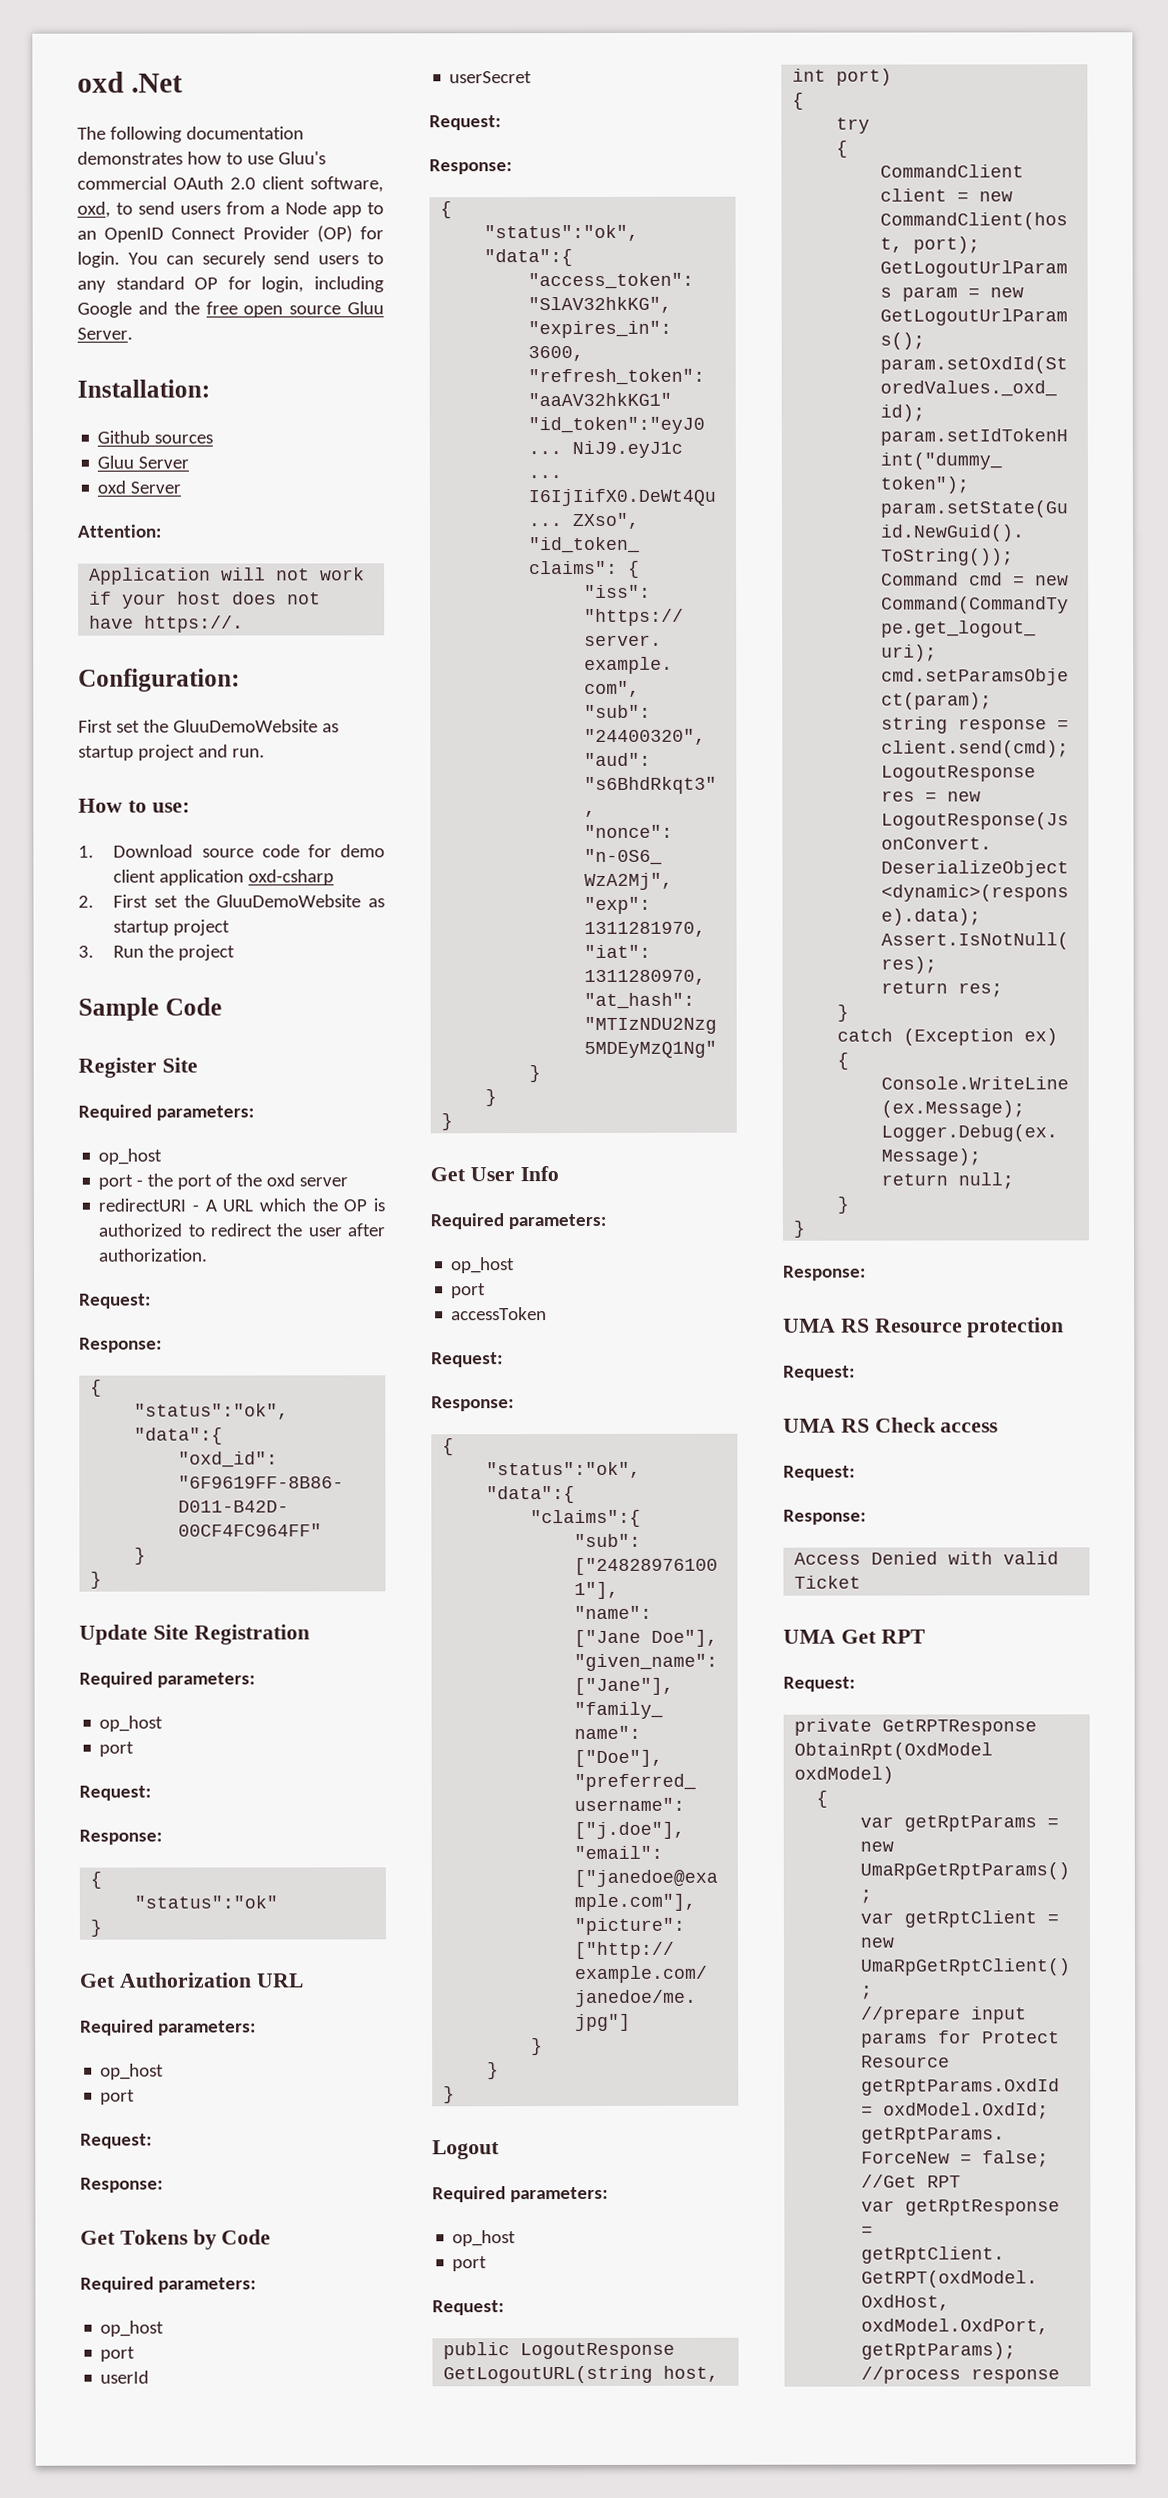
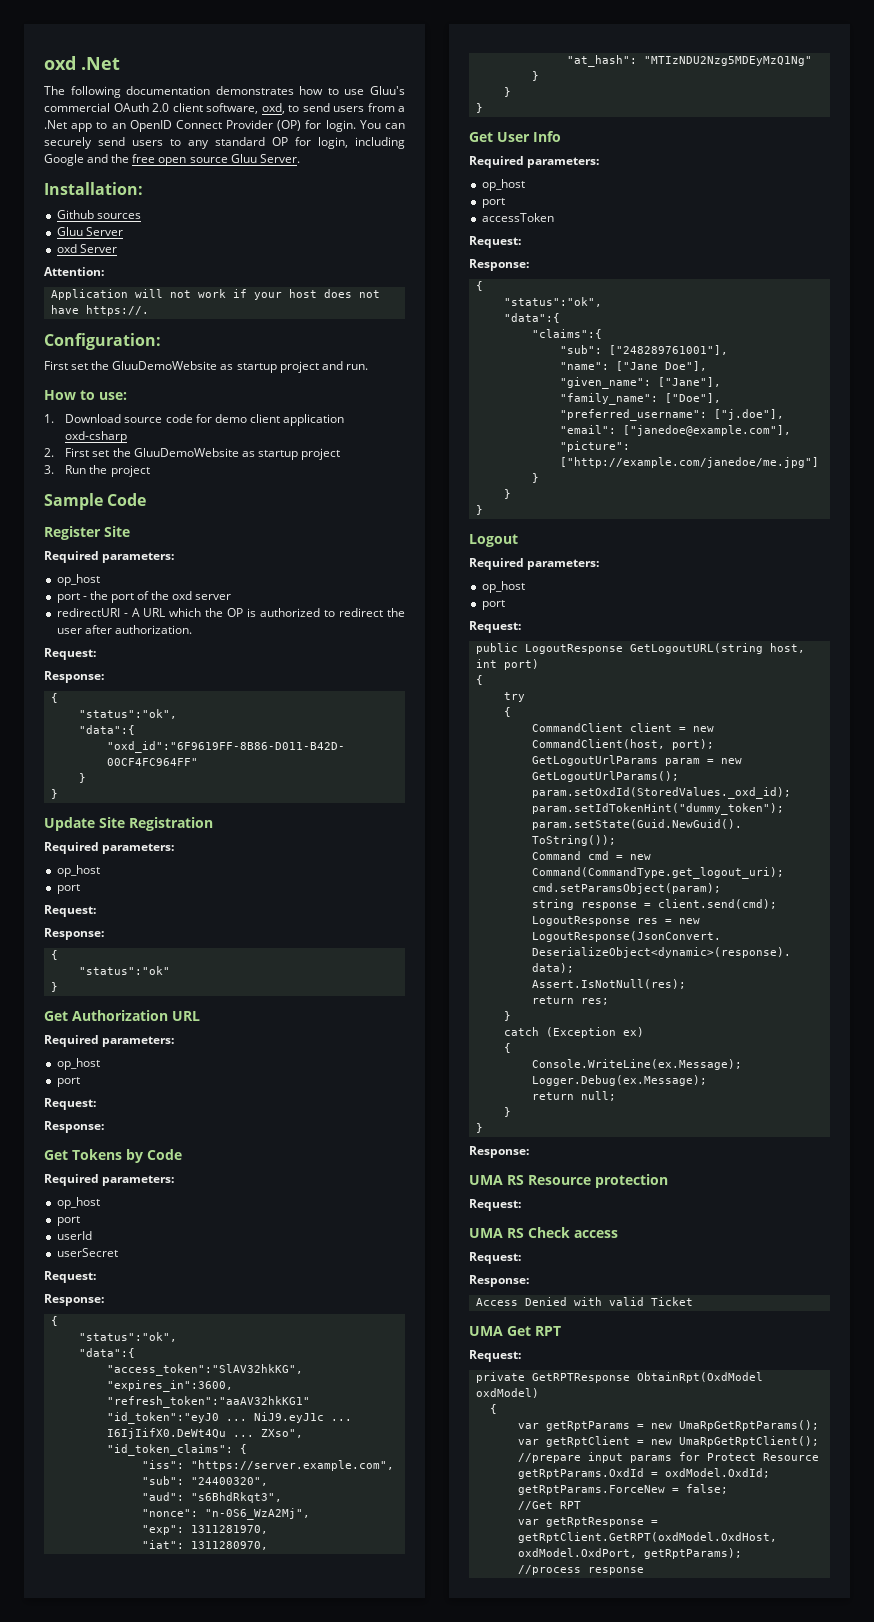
- The following documentation demonstrates how to use Gluu's commercial OAuth 2.0 client software, oxd, to send users from a Node app to an OpenID Connect Provider (OP) for login.
+ The following documentation demonstrates how to use Gluu's commercial OAuth 2.0 client software, oxd, to send users from a .Net app to an OpenID Connect Provider (OP) for login.

